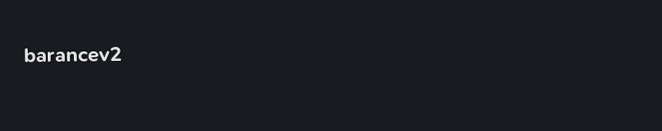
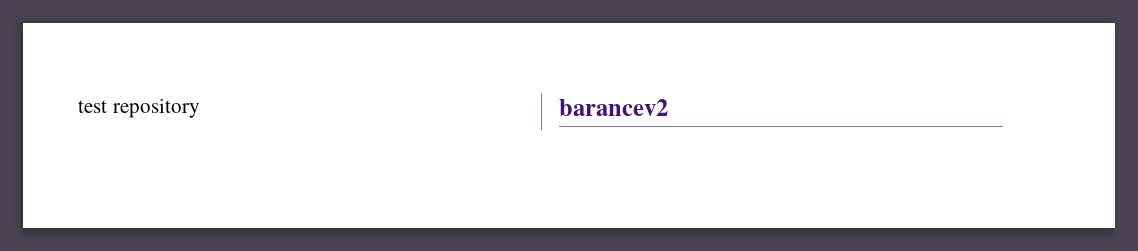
+ test repository

